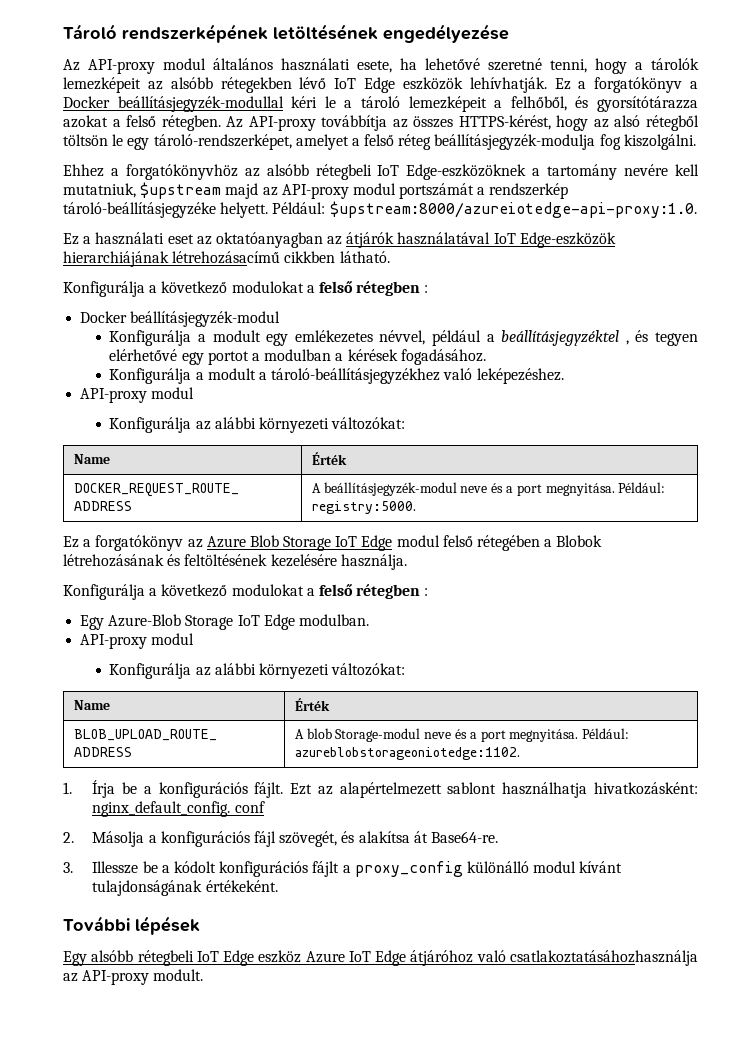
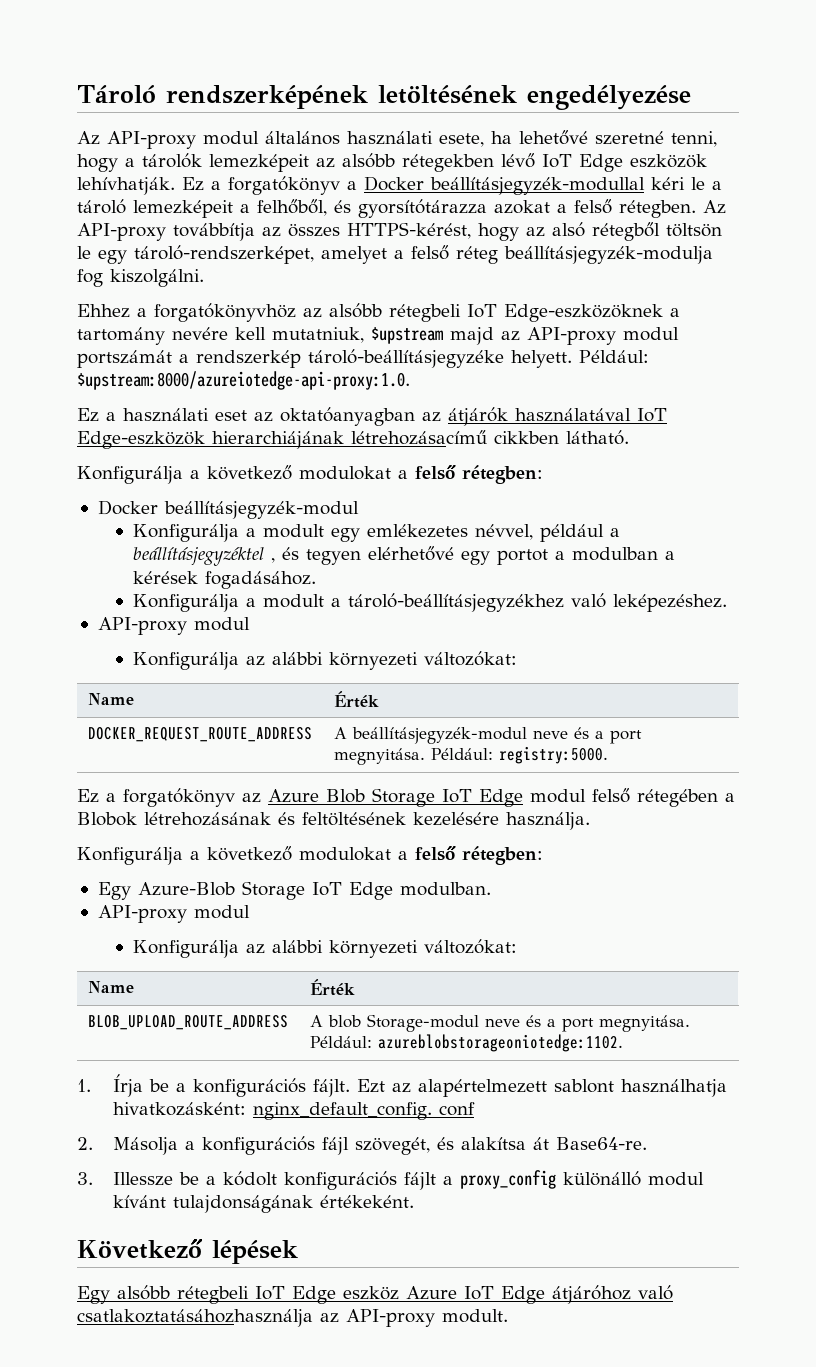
  Ez a használati eset az oktatóanyagban az átjárók használatával IoT Edge-eszközök hierarchiájának létrehozásacímű cikkben látható.
- Konfigurálja a következő modulokat a felső rétegben :
+ Konfigurálja a következő modulokat a felső rétegben:
  Ez a forgatókönyv az Azure Blob Storage IoT Edge modul felső rétegében a Blobok létrehozásának és feltöltésének kezelésére használja.
- Konfigurálja a következő modulokat a felső rétegben :
+ Konfigurálja a következő modulokat a felső rétegben:
- További lépések
+ Következő lépések

